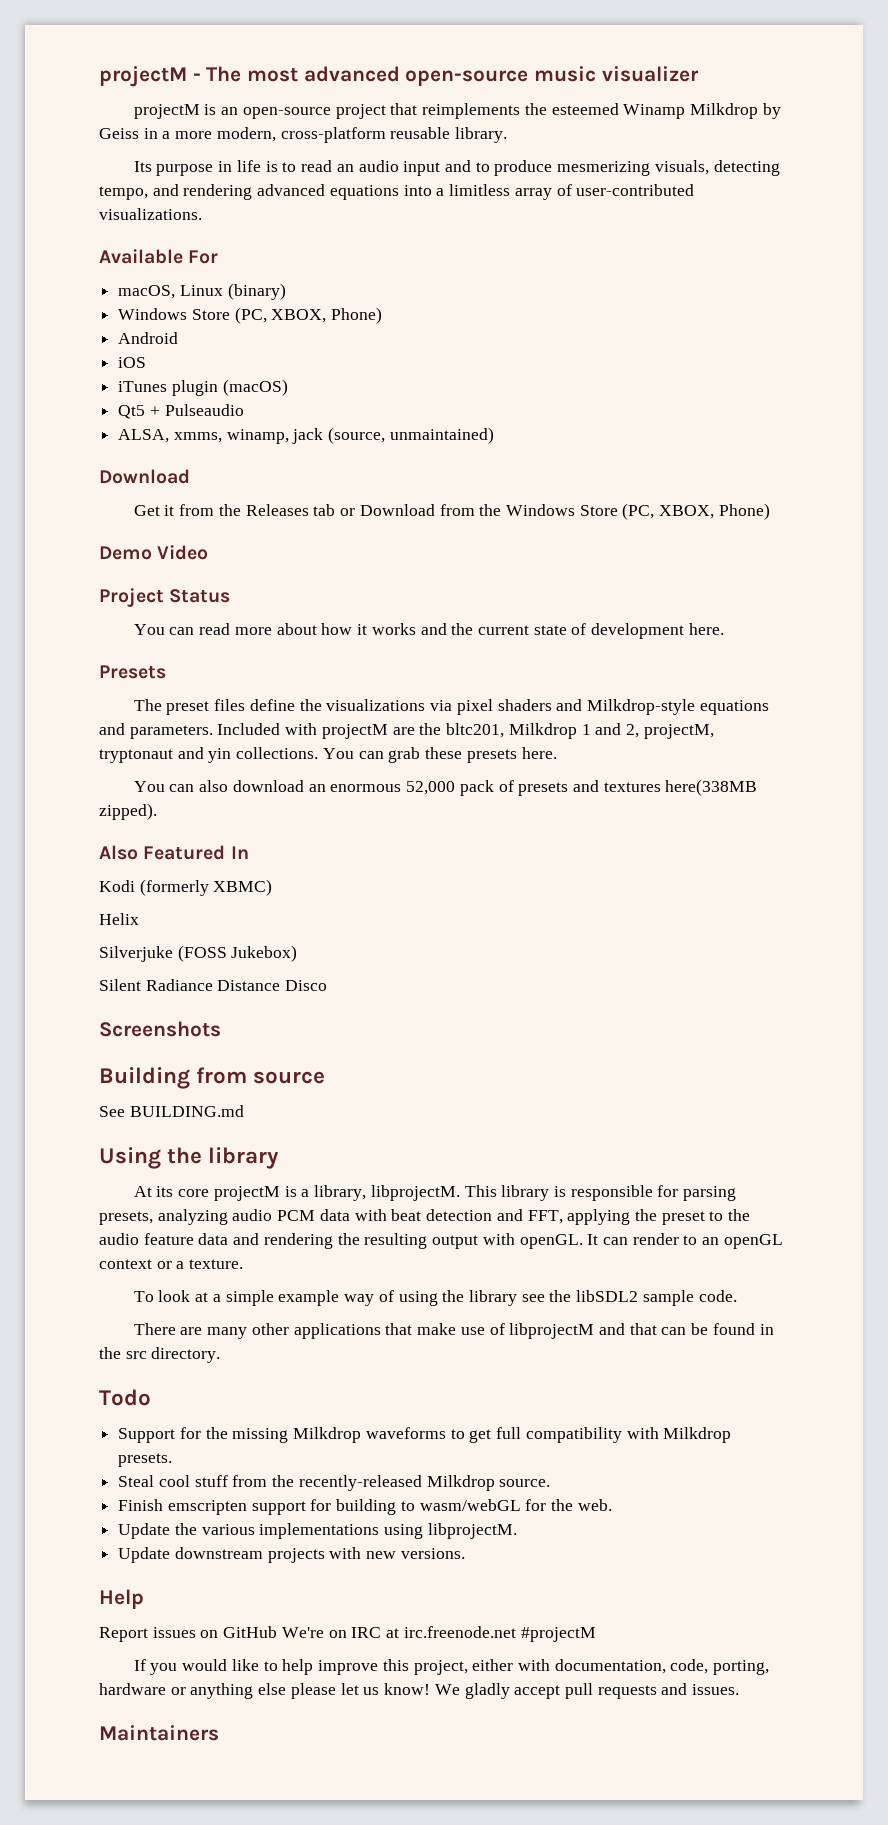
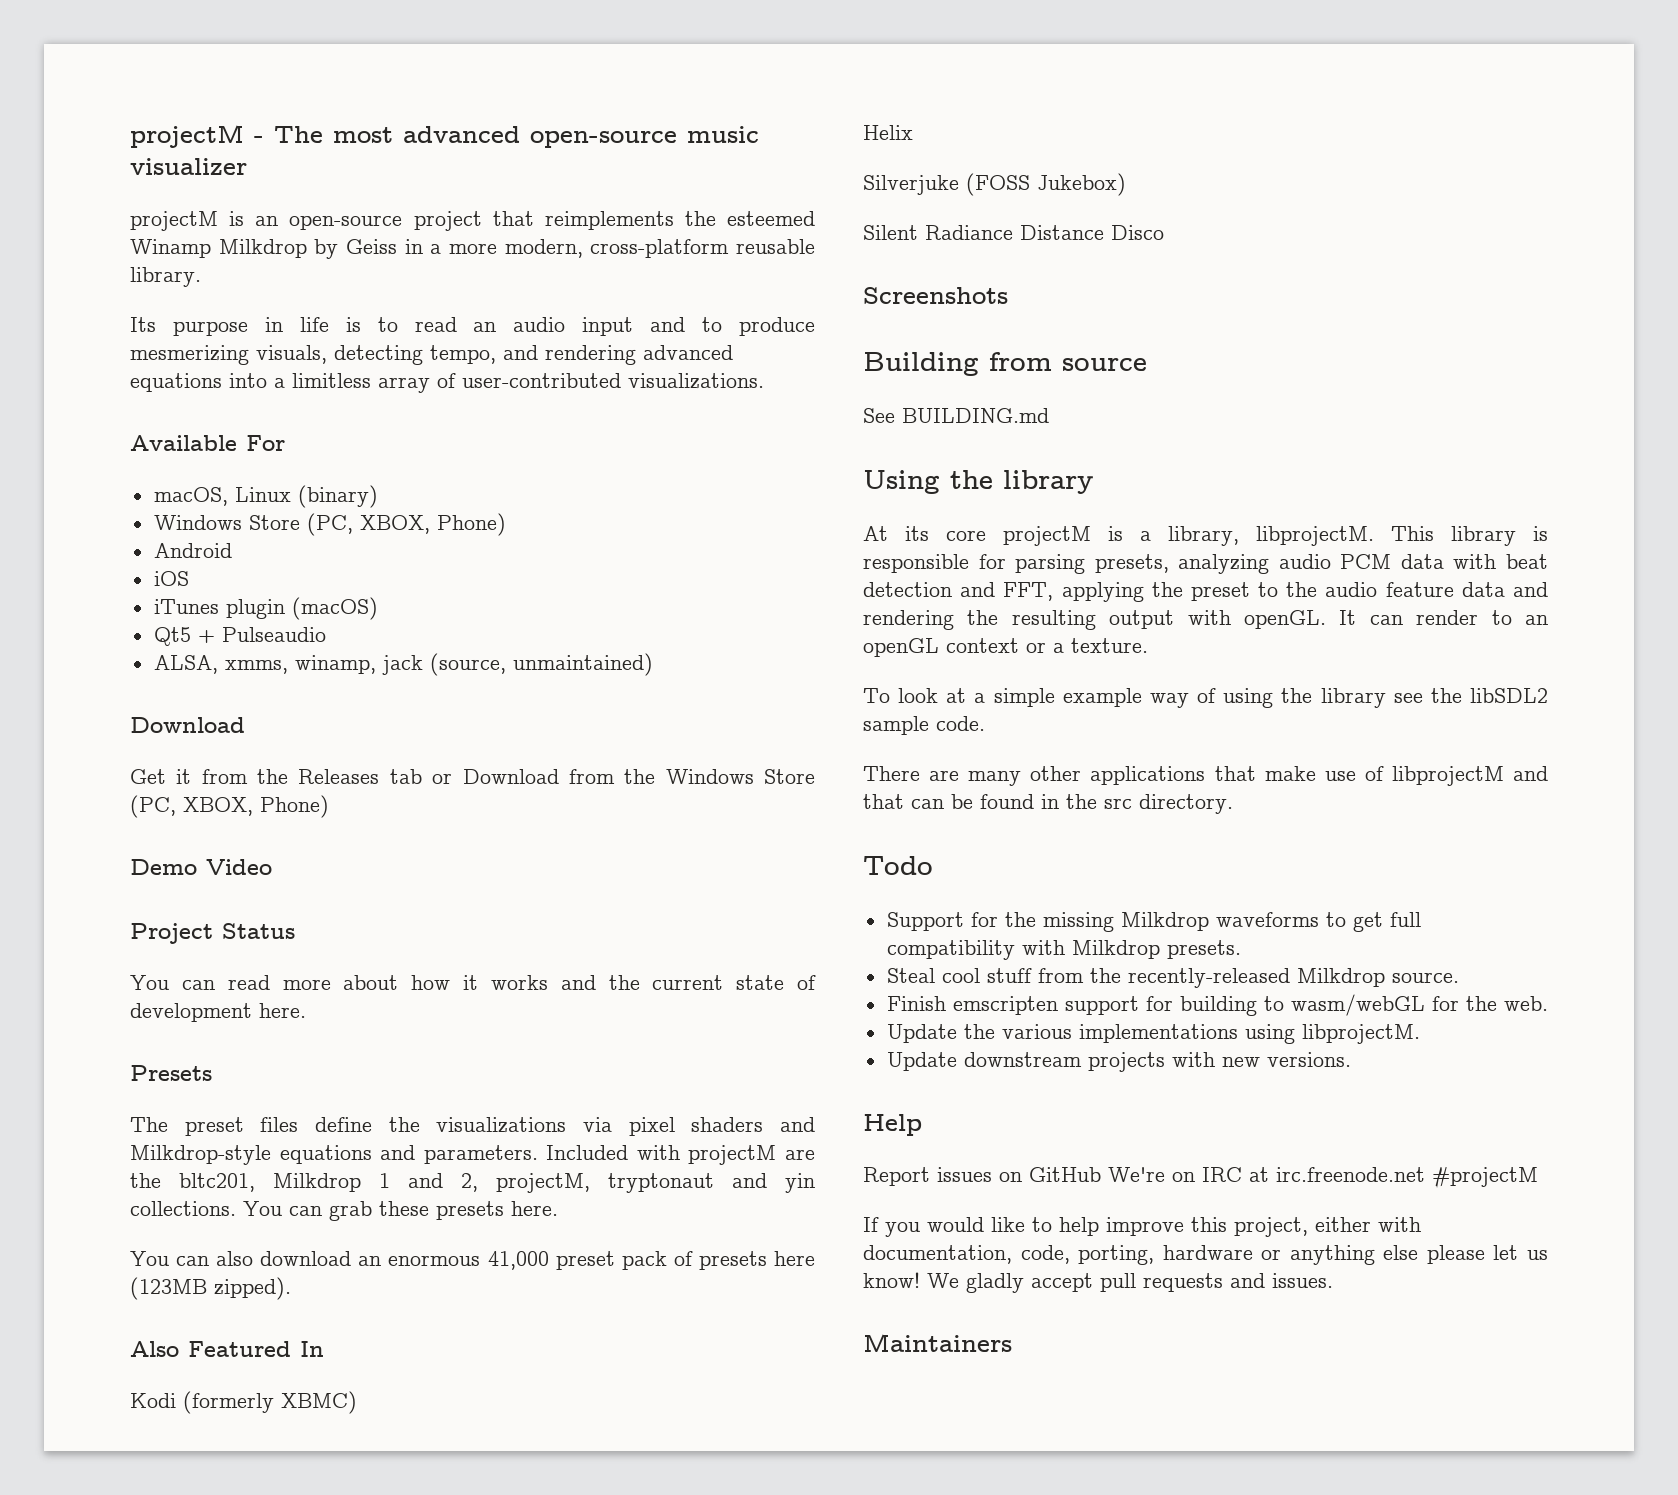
- You can also download an enormous 52,000 pack of presets and textures here(338MB zipped).
+ You can also download an enormous 41,000 preset pack of presets here (123MB zipped).

